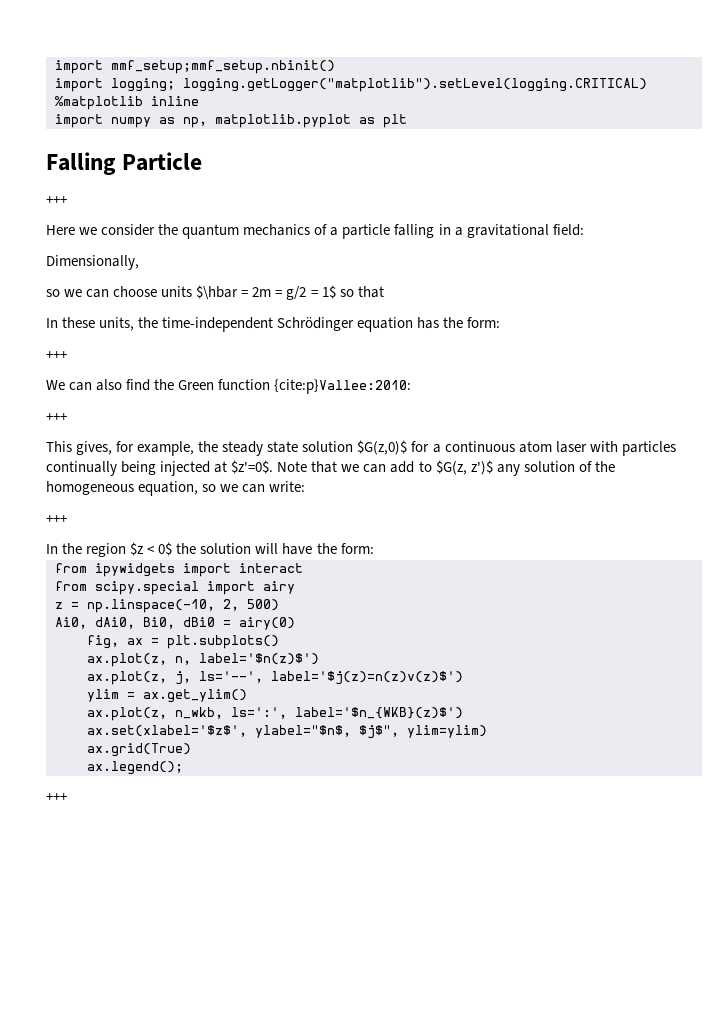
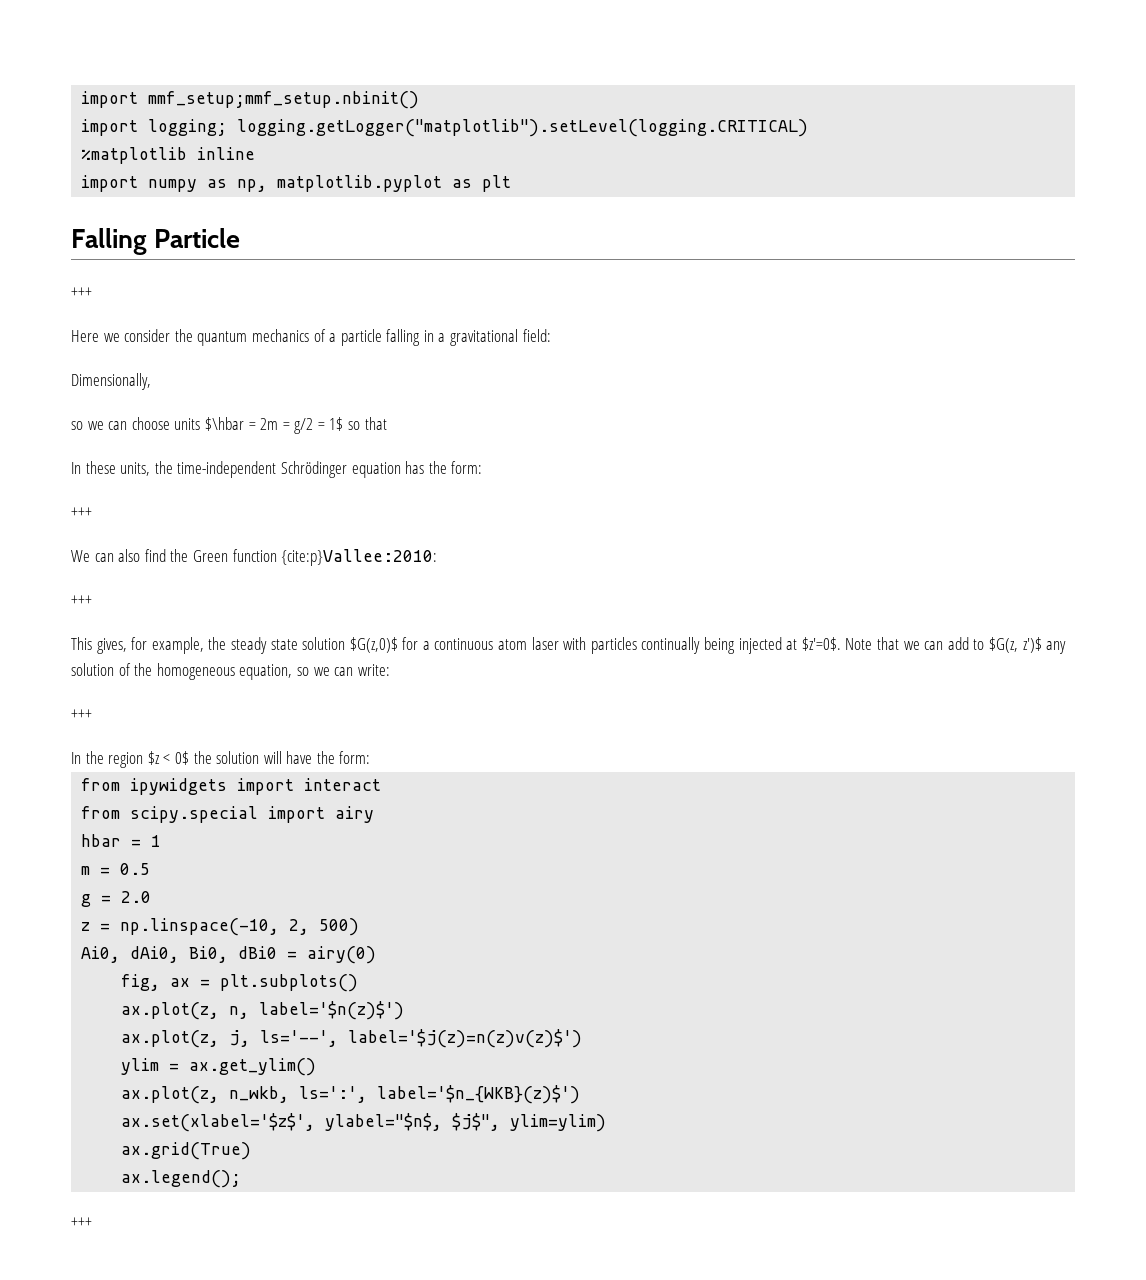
+ hbar = 1
+ m = 0.5
+ g = 2.0

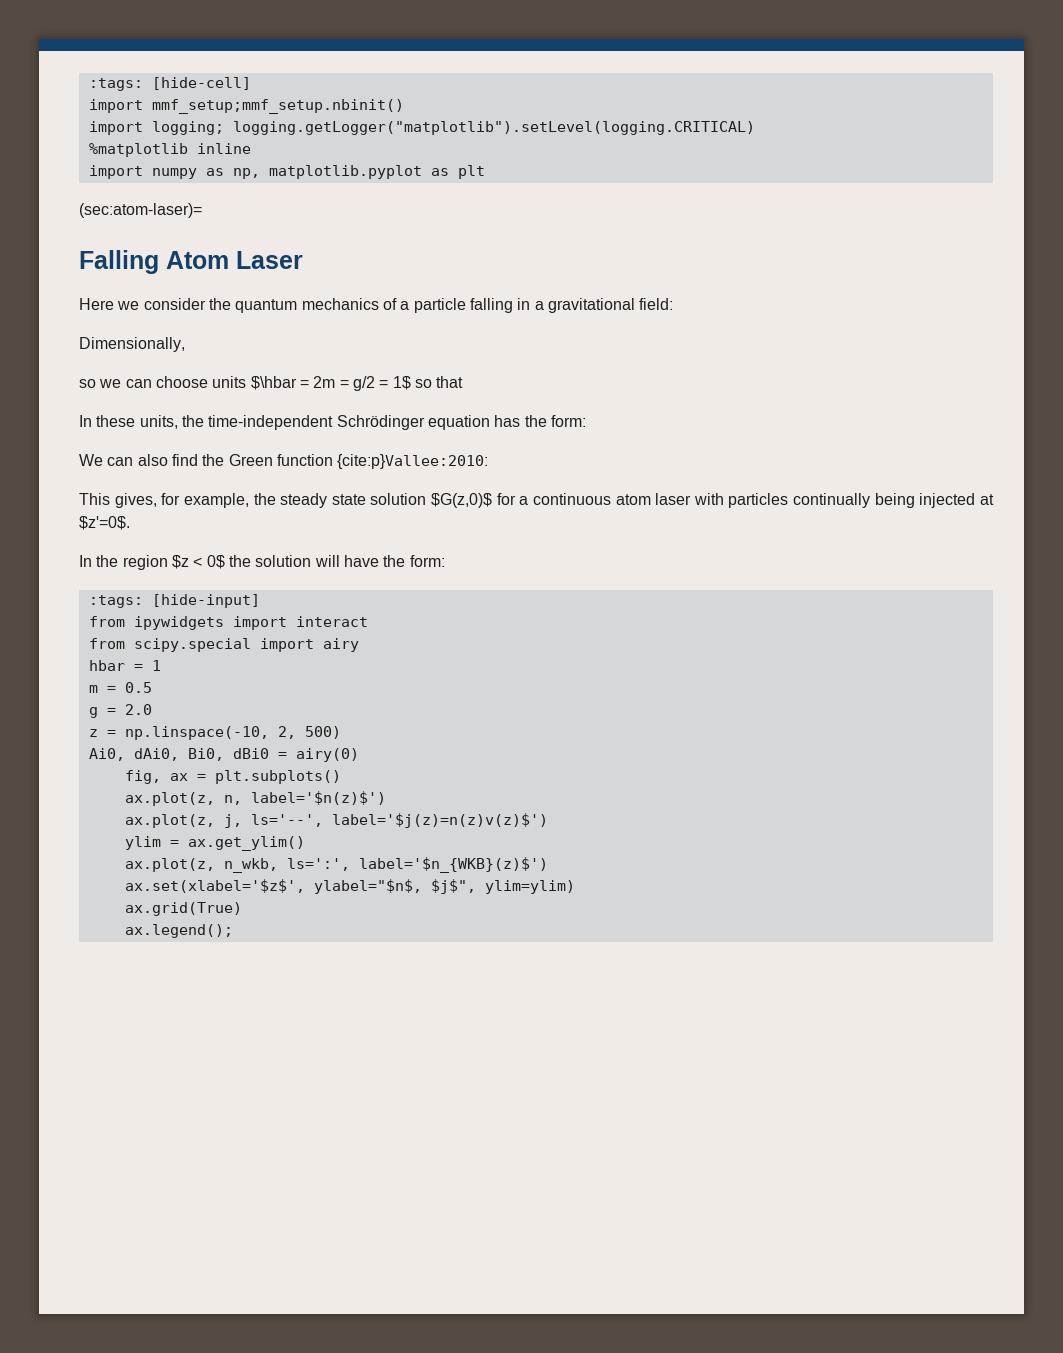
+ :tags: [hide-cell]
+ (sec:atom-laser)=
- Falling Particle
- +++
+ Falling Atom Laser
  In these units, the time-independent Schrödinger equation has the form:
- +++
  We can also find the Green function {cite:p}Vallee:2010:
- +++
- Note that we can add to $G(z, z')$ any solution of the homogeneous equation, so we can write:
- +++
+ :tags: [hide-input]
  ax.legend();
- +++

